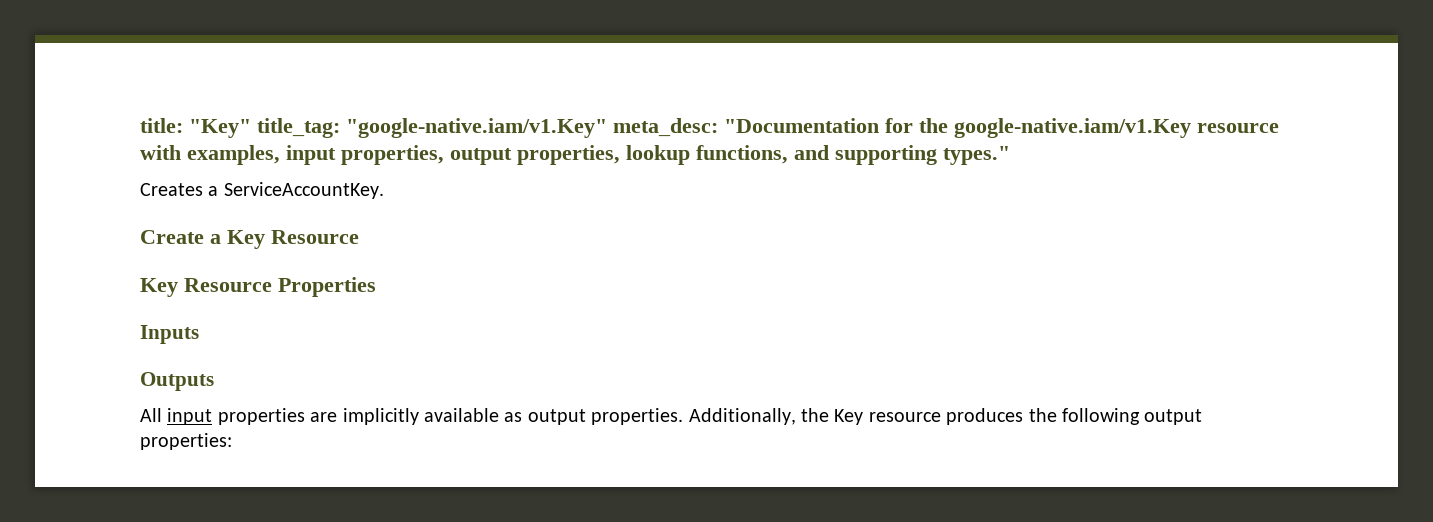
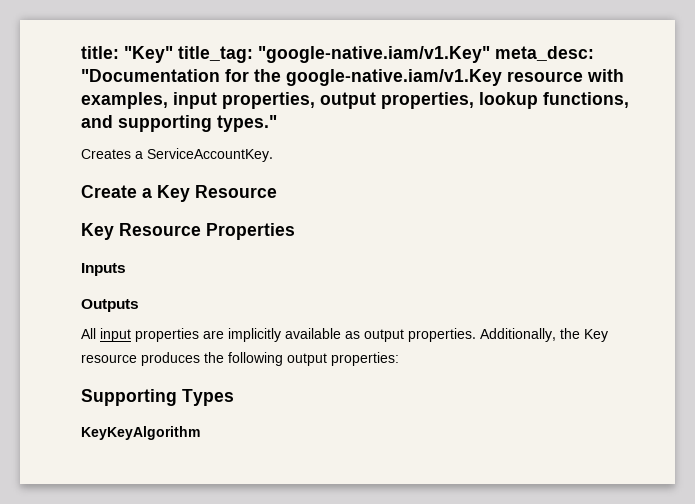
+ Supporting Types
+ KeyKeyAlgorithm

